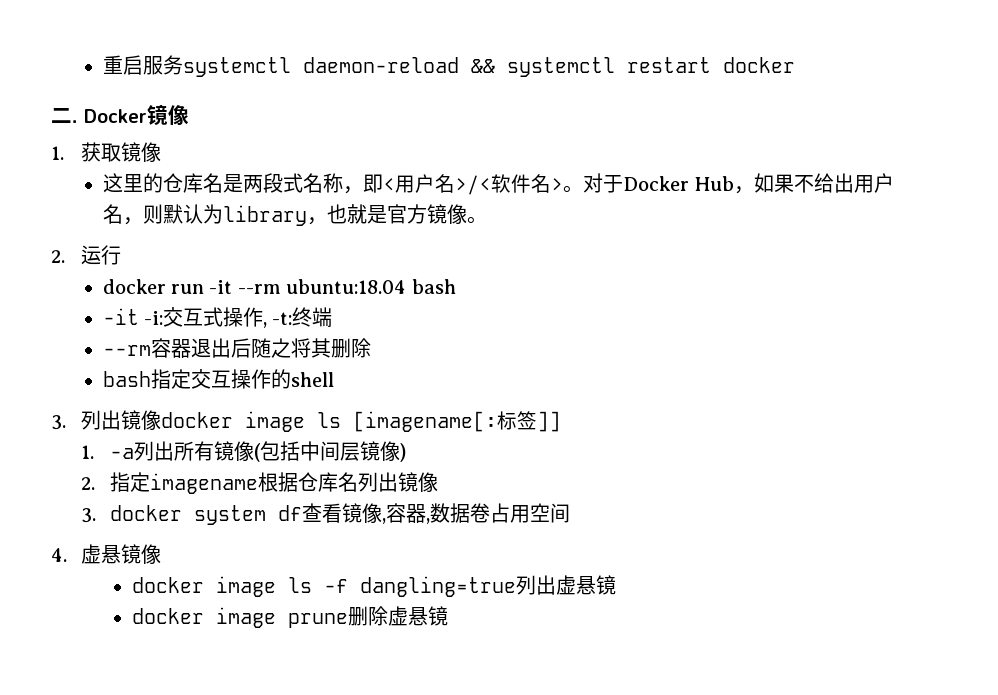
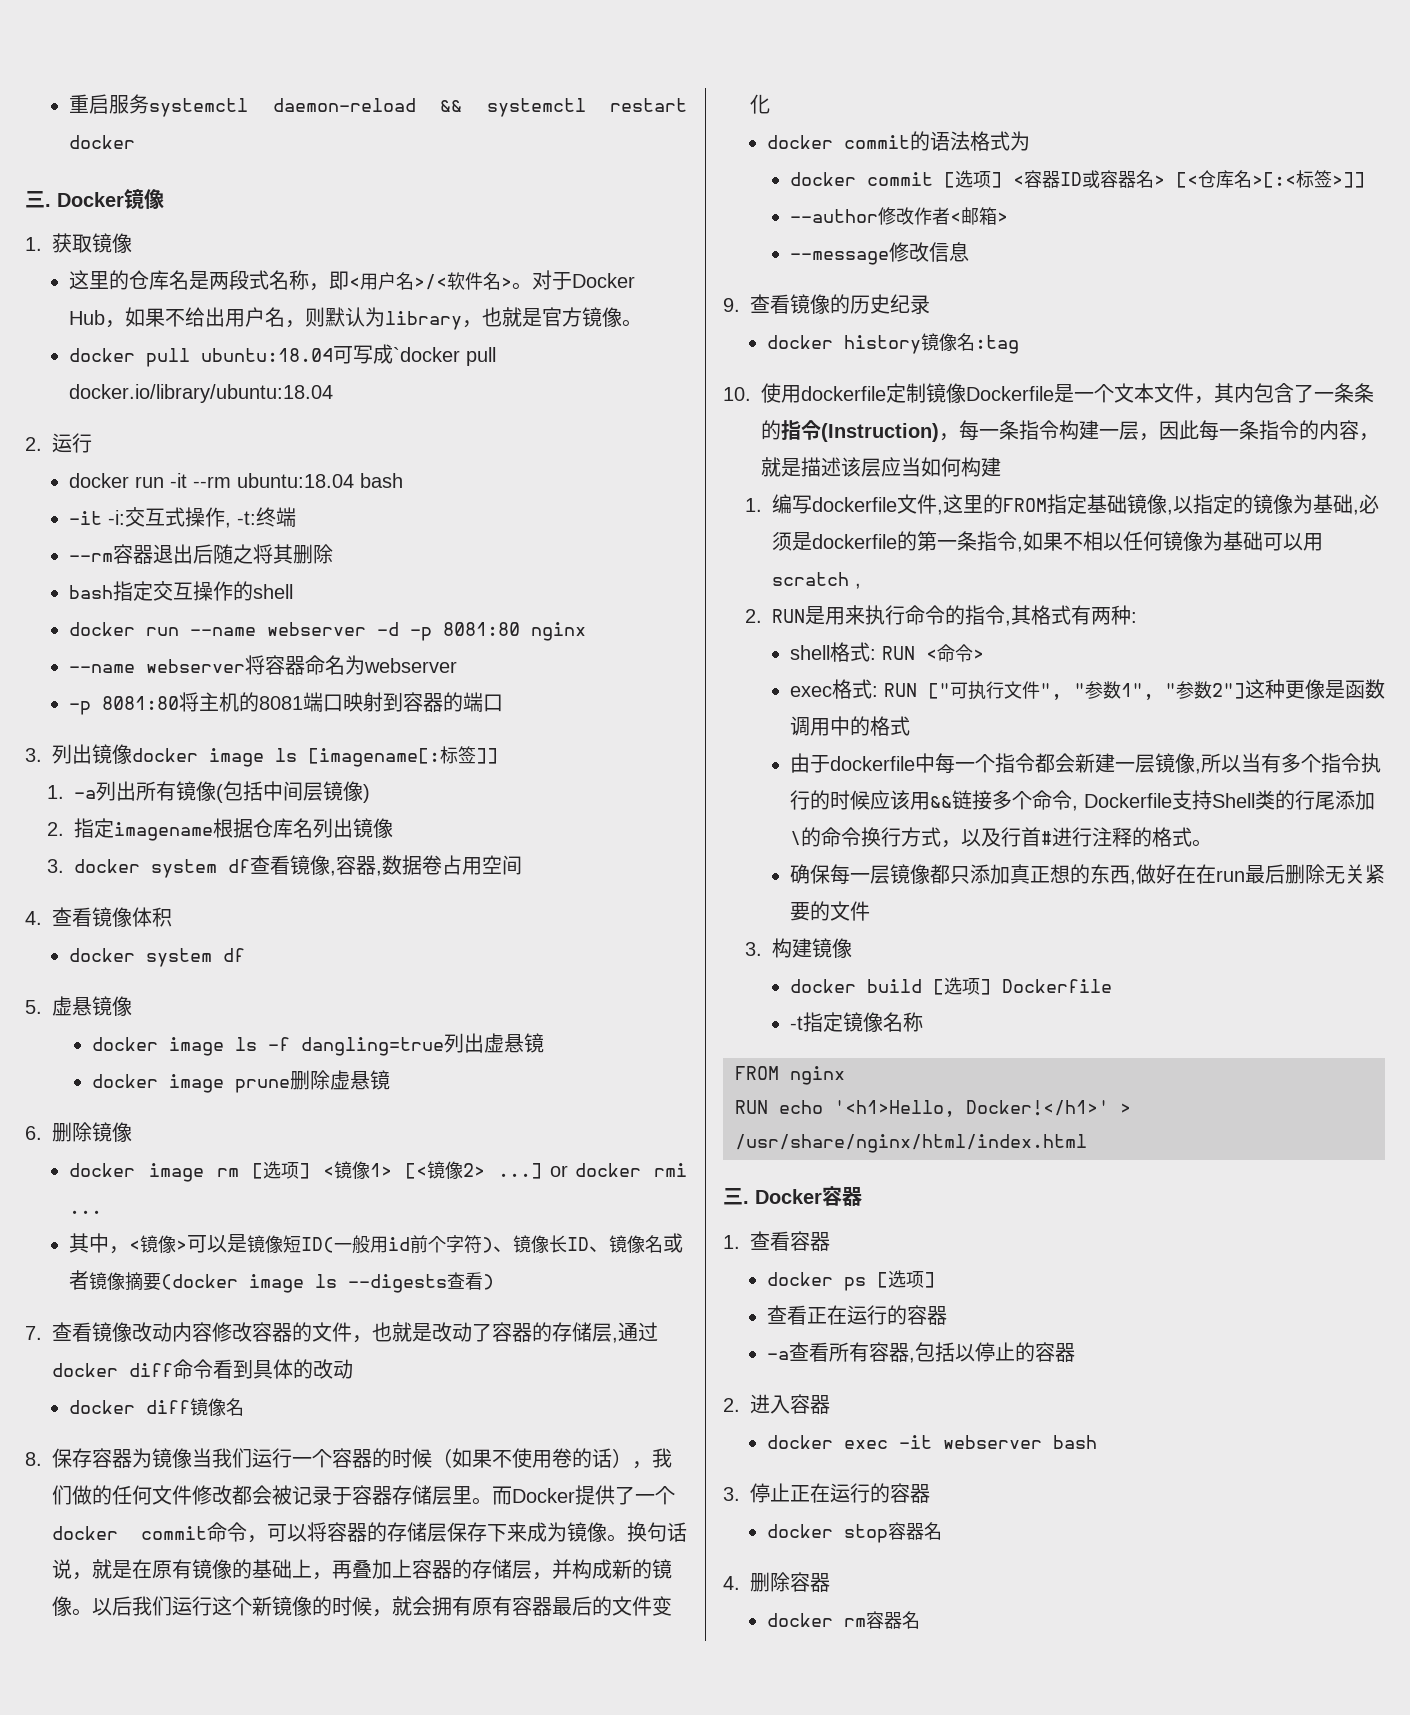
  重启服务systemctl daemon-reload && systemctl restart docker
- 二.
+ 三.
+ docker pull ubuntu:18.04可写成`docker pull docker.io/library/ubuntu:18.04
+ docker run --name webserver -d -p 8081:80 nginx
+ --name webserver将容器命名为webserver
+ -p 8081:80将主机的8081端口映射到容器的端口
- 4.虚悬镜像
+ 4.查看镜像体积
+ docker system df
+ 5.虚悬镜像
+ 6.删除镜像
+ docker image rm [选项] <镜像1> [<镜像2> ...] or docker rmi ...
+ 其中，<镜像>可以是镜像短ID(一般用id前个字符)、镜像长ID、镜像名或者镜像摘要(docker image ls --digests查看)
+ 7.查看镜像改动内容修改容器的文件，也就是改动了容器的存储层,通过docker diff命令看到具体的改动
+ docker diff镜像名
+ 8.保存容器为镜像当我们运行一个容器的时候（如果不使用卷的话），我们做的任何文件修改都会被记录于容器存储层里。而Docker提供了一个docker commit命令，可以将容器的存储层保存下来成为镜像。换句话说，就是在原有镜像的基础上，再叠加上容器的存储层，并构成新的镜像。以后我们运行这个新镜像的时候，就会拥有原有容器最后的文件变化
+ docker commit的语法格式为
+ docker commit [选项] <容器ID或容器名> [<仓库名>[:<标签>]]
+ --author修改作者<邮箱>
+ --message修改信息
+ 9.查看镜像的历史纪录
+ docker history镜像名:tag
+ 10.使用dockerfile定制镜像Dockerfile是一个文本文件，其内包含了一条条的指令(Instruction)，每一条指令构建一层，因此每一条指令的内容，就是描述该层应当如何构建
+ 1.编写dockerfile文件,这里的FROM指定基础镜像,以指定的镜像为基础,必须是dockerfile的第一条指令,如果不相以任何镜像为基础可以用scratch ,
+ 2. RUN是用来执行命令的指令,其格式有两种:
+ shell格式: RUN <命令>
+ exec格式: RUN ["可执行文件", "参数1", "参数2"]这种更像是函数调用中的格式
+ 由于dockerfile中每一个指令都会新建一层镜像,所以当有多个指令执行的时候应该用&&链接多个命令, Dockerfile支持Shell类的行尾添加\的命令换行方式，以及行首#进行注释的格式。
+ 确保每一层镜像都只添加真正想的东西,做好在在run最后删除无关紧要的文件
+ 3.构建镜像
+ docker build [选项] Dockerfile
+ -t指定镜像名称
+ FROM nginx
+ RUN echo '<h1>Hello, Docker!</h1>' > /usr/share/nginx/html/index.html
+ 三. Docker容器
+ 1.查看容器
+ docker ps [选项]
+ 查看正在运行的容器
+ -a查看所有容器,包括以停止的容器
+ 2.进入容器
+ docker exec -it webserver bash
+ 3.停止正在运行的容器
+ docker stop容器名
+ 4.删除容器
+ docker rm容器名

